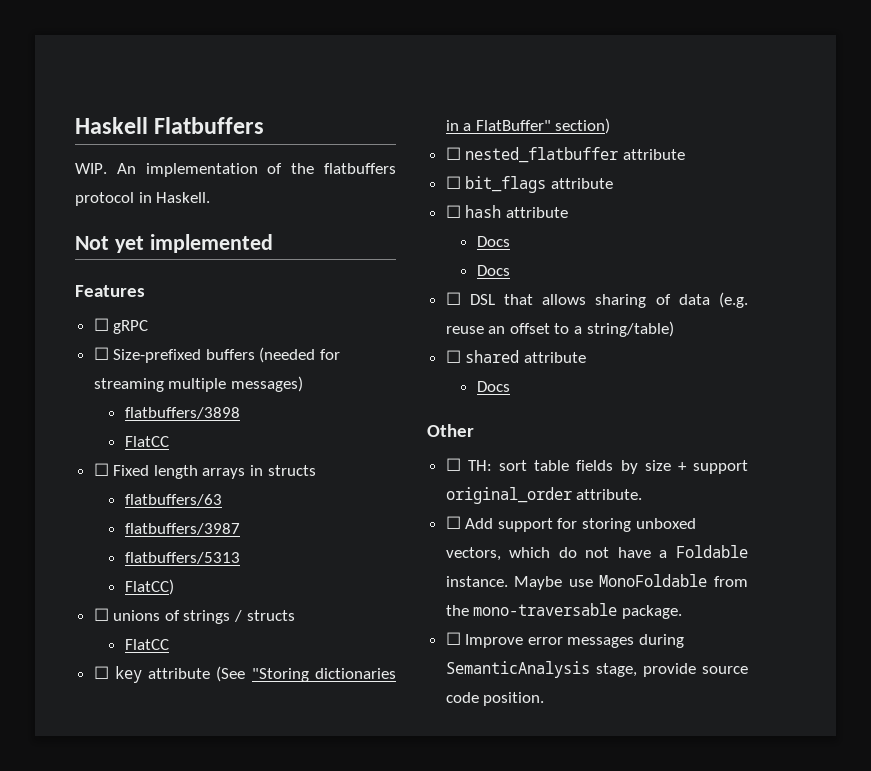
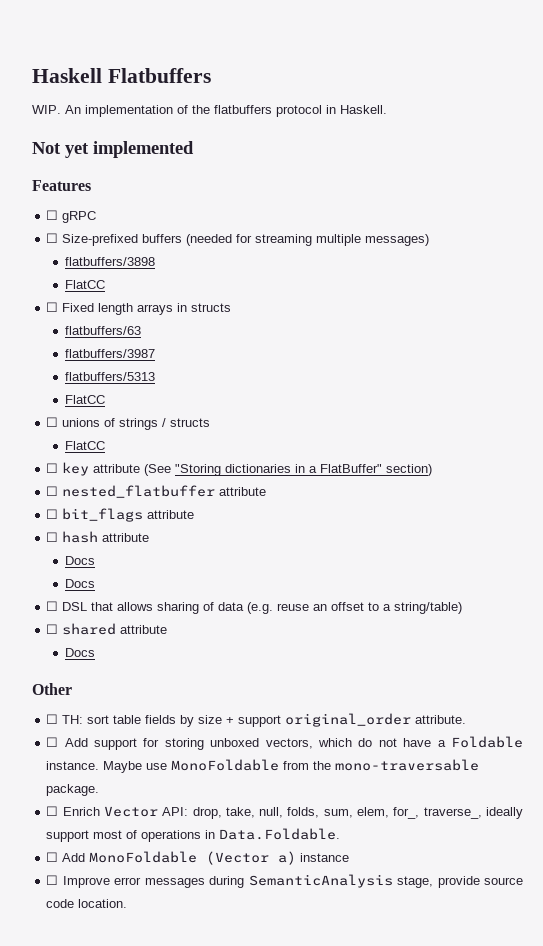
  flatbuffers/5313
- FlatCC)
+ FlatCC
+ ☐ Enrich Vector API: drop, take, null, folds, sum, elem, for_, traverse_, ideally support most of operations in Data.Foldable.
+ ☐ Add MonoFoldable (Vector a) instance
- ☐ Improve error messages during SemanticAnalysis stage, provide source code position.
+ ☐ Improve error messages during SemanticAnalysis stage, provide source code location.

